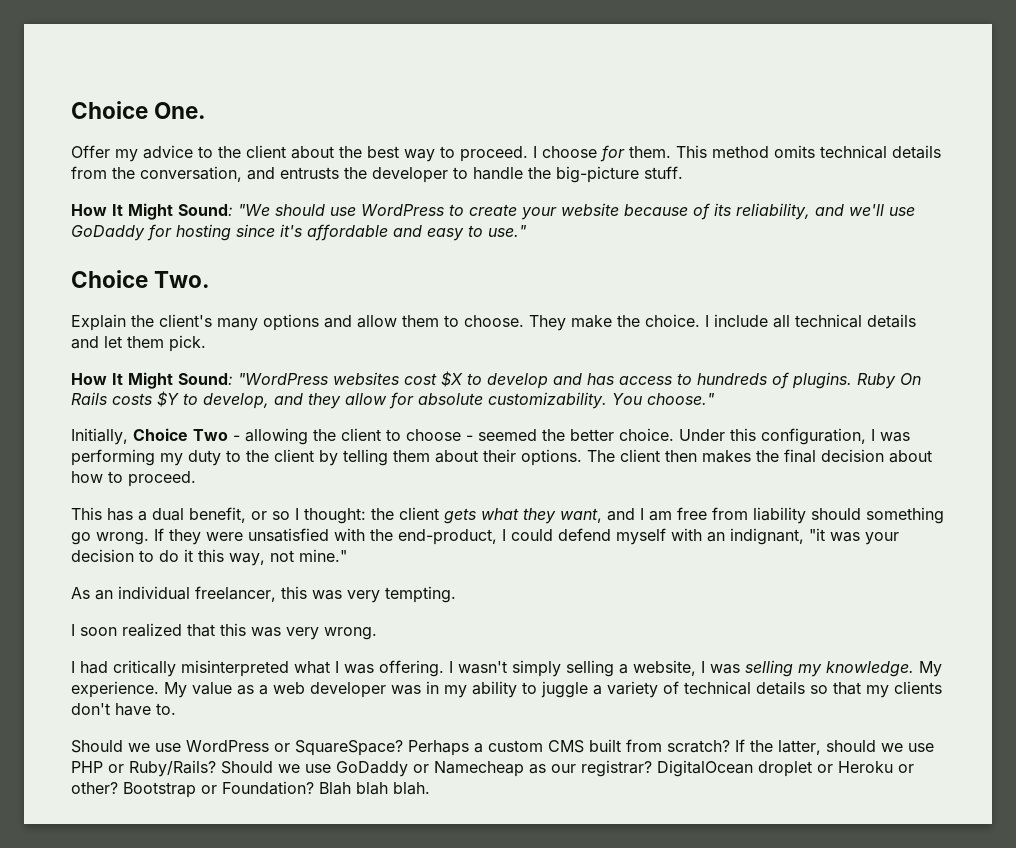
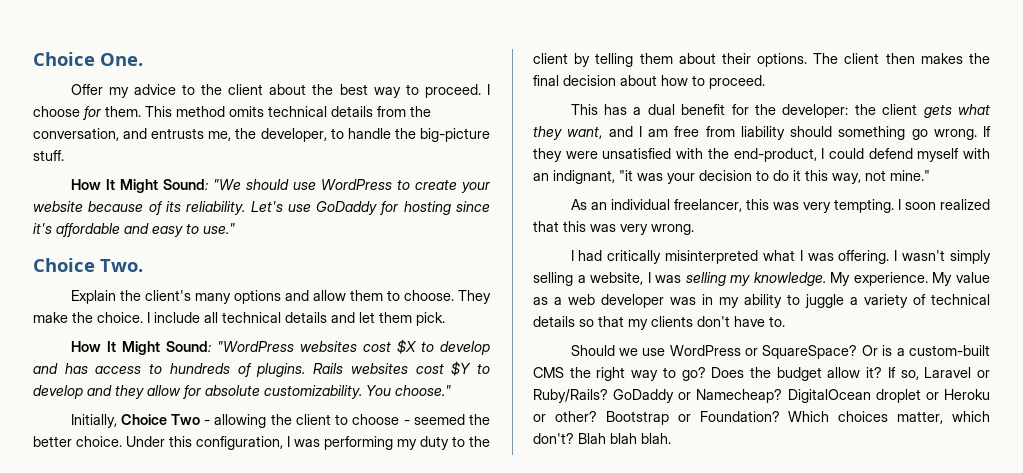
- This method omits technical details from the conversation, and entrusts the developer to handle the big-picture stuff.
+ This method omits technical details from the conversation, and entrusts me, the developer, to handle the big-picture stuff.
- How It Might Sound: "We should use WordPress to create your website because of its reliability, and we'll use GoDaddy for hosting since it's affordable and easy to use."
+ How It Might Sound: "We should use WordPress to create your website because of its reliability. Let's use GoDaddy for hosting since it's affordable and easy to use."
- Ruby On Rails costs $Y to develop, and they allow for absolute customizability.
+ Rails websites cost $Y to develop and they allow for absolute customizability.
- This has a dual benefit, or so I thought: the client gets what they want, and I am free from liability should something go wrong.
+ This has a dual benefit for the developer: the client gets what they want, and I am free from liability should something go wrong.
- As an individual freelancer, this was very tempting.
- I soon realized that this was very wrong.
+ As an individual freelancer, this was very tempting. I soon realized that this was very wrong.
- Perhaps a custom CMS built from scratch? If the latter, should we use PHP or Ruby/Rails? Should we use GoDaddy or Namecheap as our registrar?
+ Or is a custom-built CMS the right way to go? Does the budget allow it? If so, Laravel or Ruby/Rails? GoDaddy or Namecheap?
+ Which choices matter, which don't?

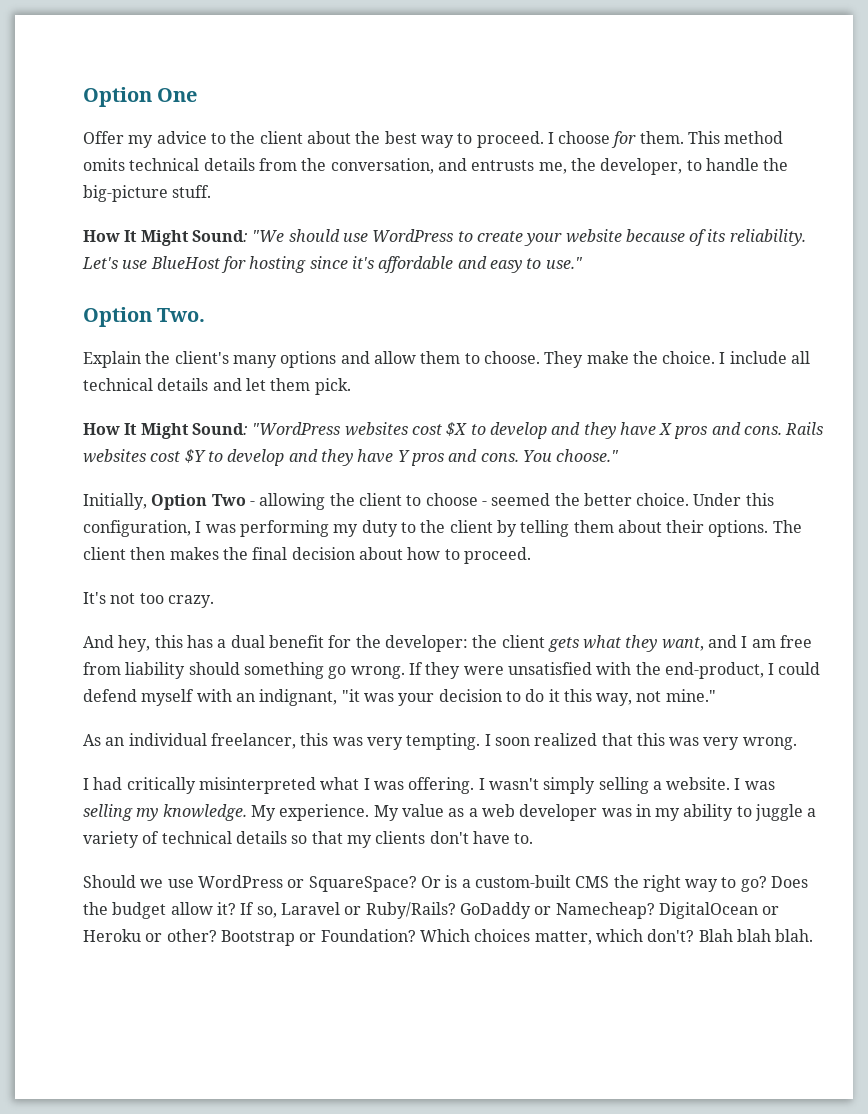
- Choice One.
+ Option One
- Let's use GoDaddy for hosting since it's affordable and easy to use."
+ Let's use BlueHost for hosting since it's affordable and easy to use."
- Choice Two.
+ Option Two.
- How It Might Sound: "WordPress websites cost $X to develop and has access to hundreds of plugins.
+ How It Might Sound: "WordPress websites cost $X to develop and they have X pros and cons.
- Rails websites cost $Y to develop and they allow for absolute customizability.
+ Rails websites cost $Y to develop and they have Y pros and cons.
- Initially, Choice Two - allowing the client to choose - seemed the better choice.
+ Initially, Option Two - allowing the client to choose - seemed the better choice.
- This has a dual benefit for the developer: the client gets what they want, and I am free from liability should something go wrong.
+ It's not too crazy.
+ And hey, this has a dual benefit for the developer: the client gets what they want, and I am free from liability should something go wrong.
- I wasn't simply selling a website, I was selling my knowledge.
+ I wasn't simply selling a website. I was selling my knowledge.
- DigitalOcean droplet or Heroku or other?
+ DigitalOcean or Heroku or other?

